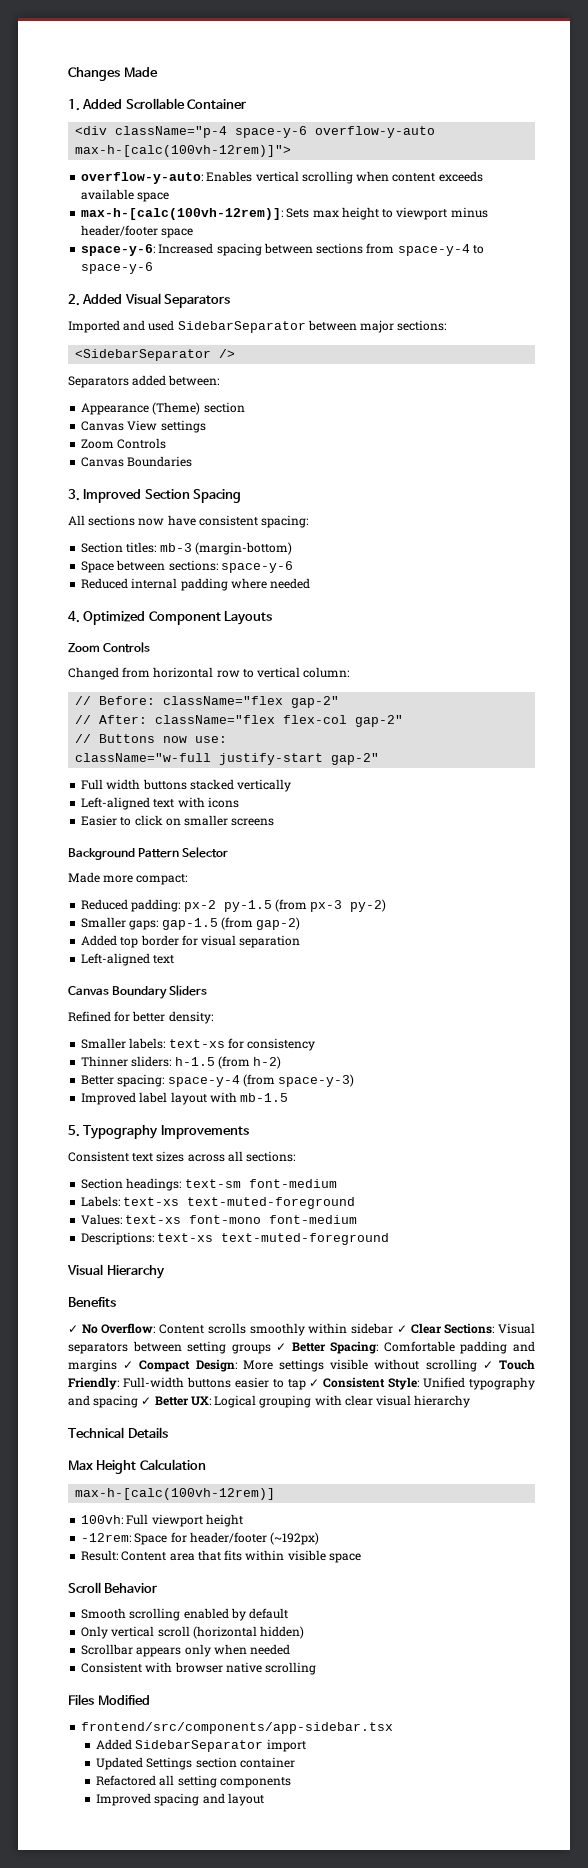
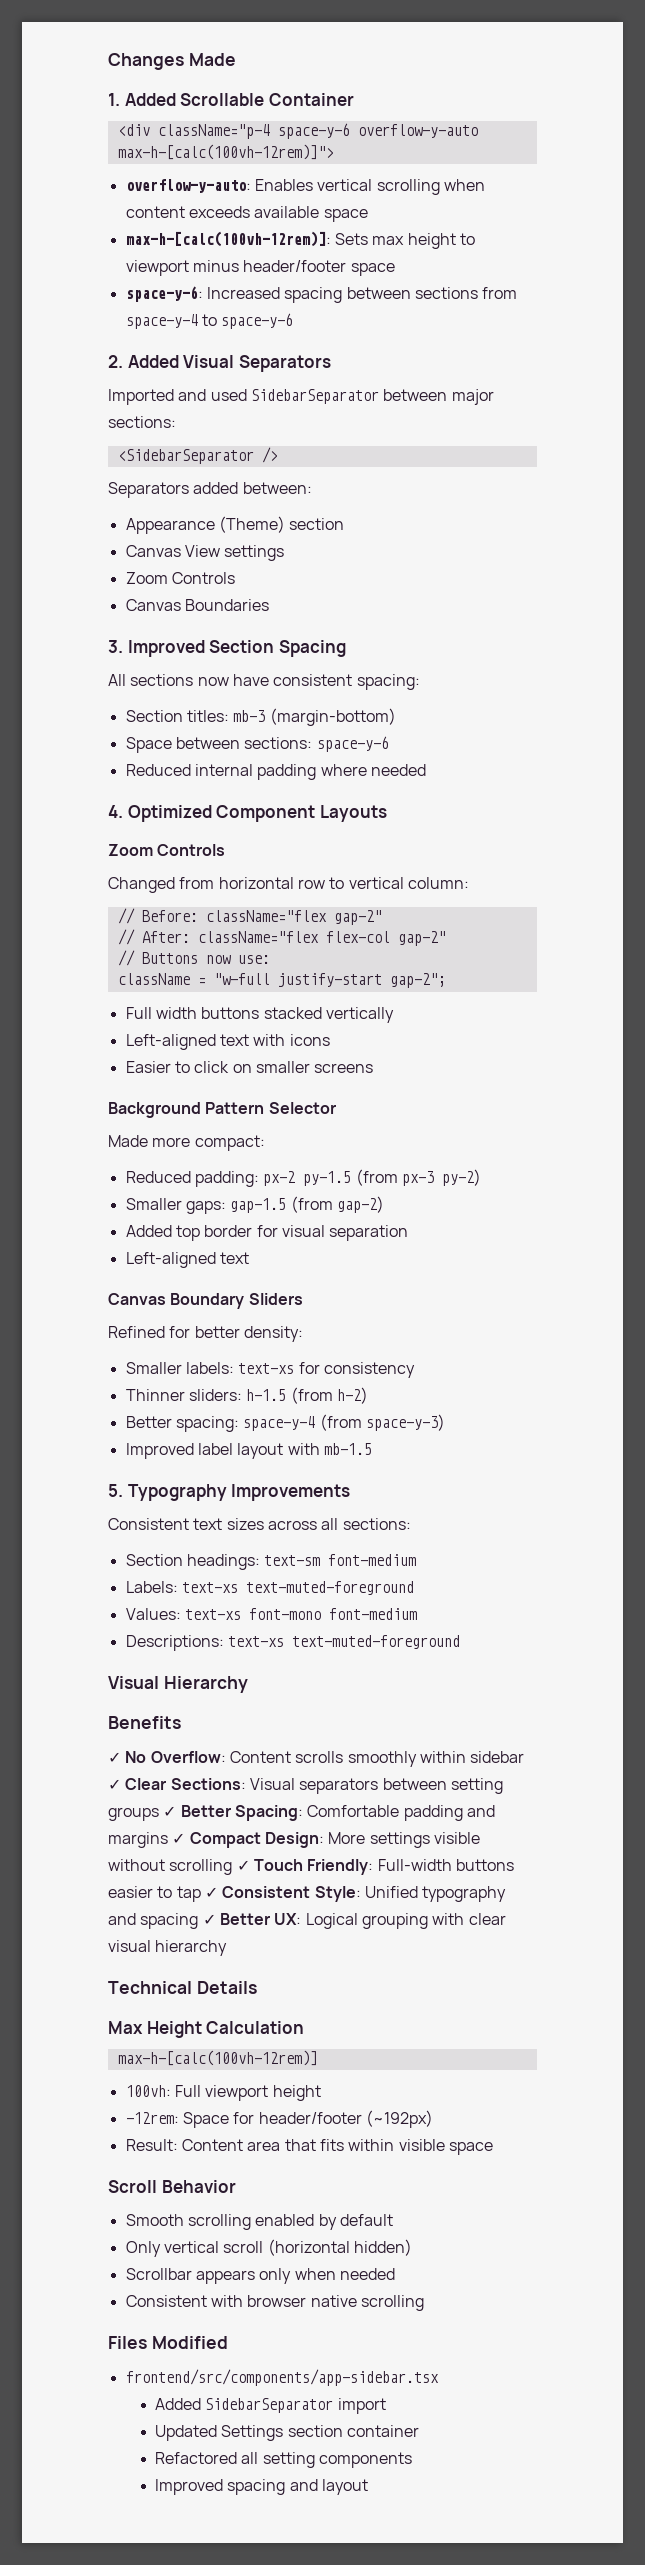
- className="w-full justify-start gap-2"
+ className = "w-full justify-start gap-2";

